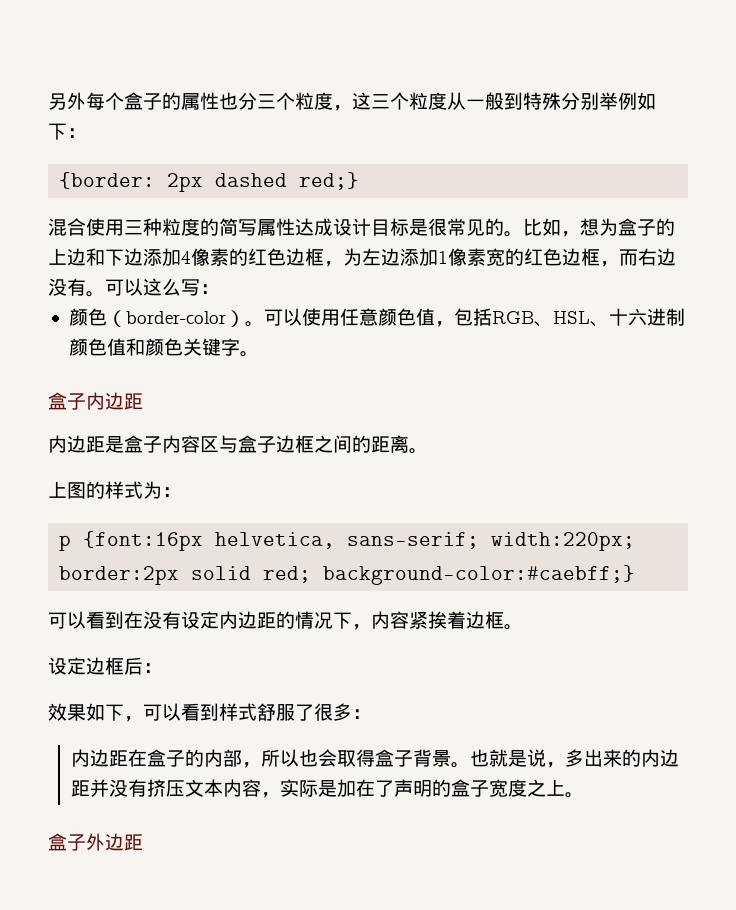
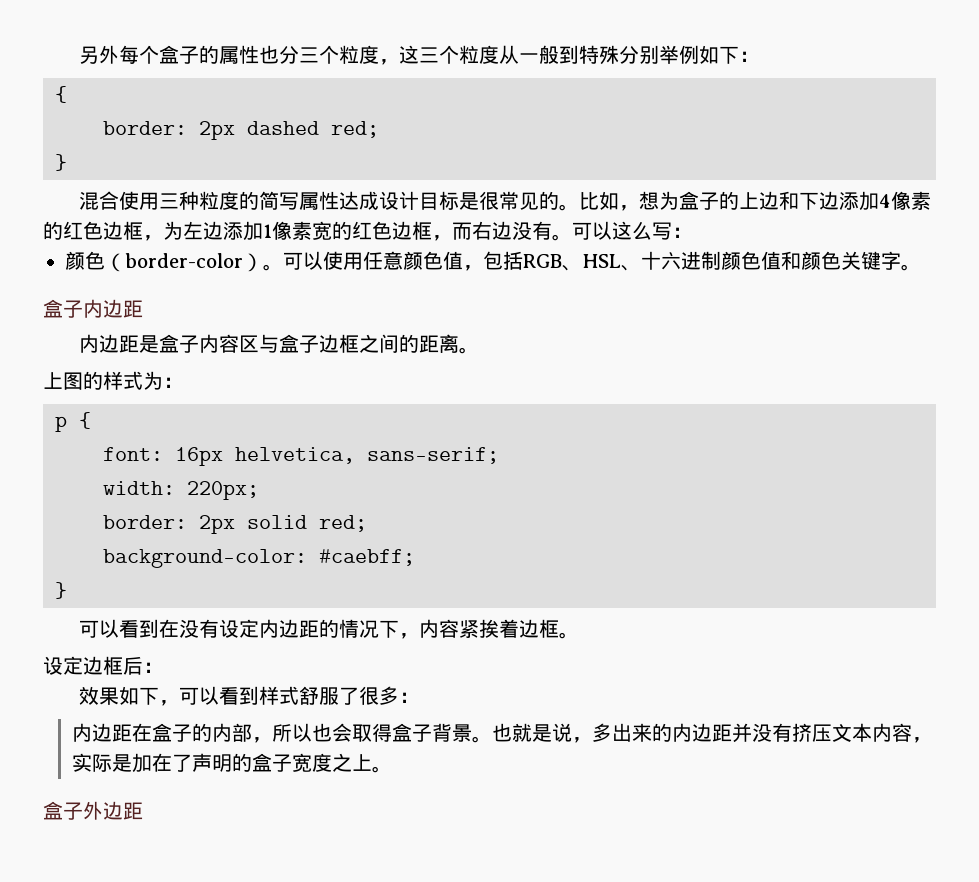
  另外每个盒子的属性也分三个粒度，这三个粒度从一般到特殊分别举例如下：
- {border: 2px dashed red;}
+ {
+ border: 2px dashed red;
+ }
- p {font:16px helvetica, sans-serif; width:220px; border:2px solid red; background-color:#caebff;}
+ p {
+ font: 16px helvetica, sans-serif;
+ width: 220px;
+ border: 2px solid red;
+ background-color: #caebff;
+ }

